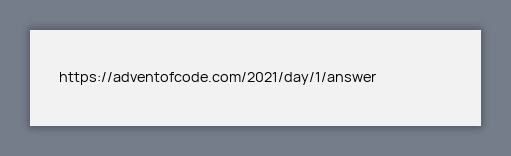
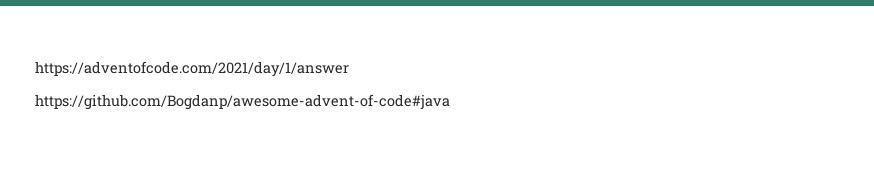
+ https://github.com/Bogdanp/awesome-advent-of-code#java

